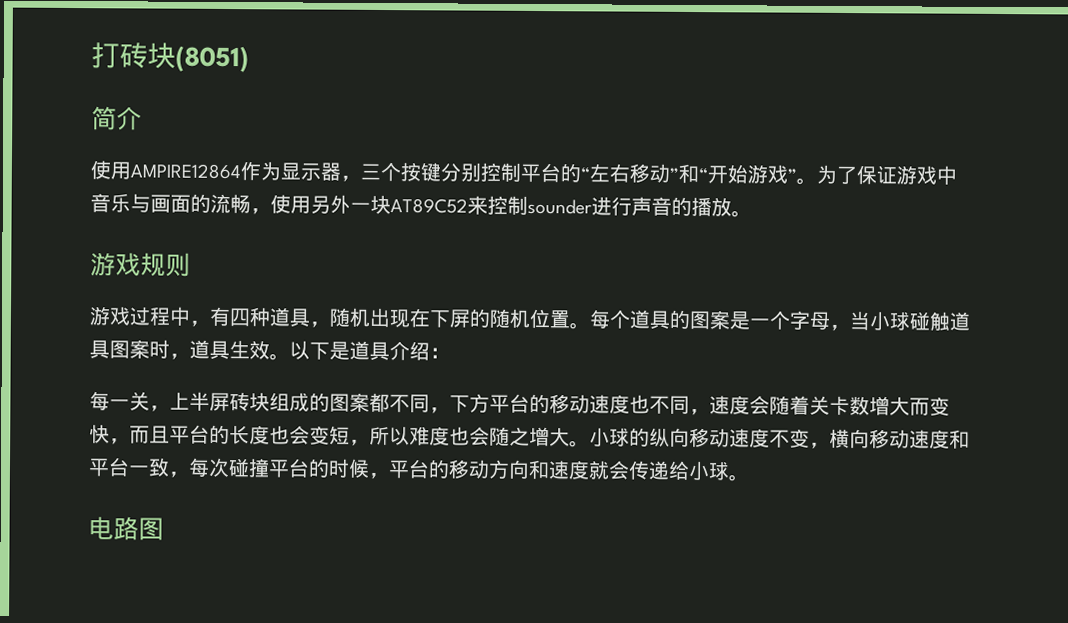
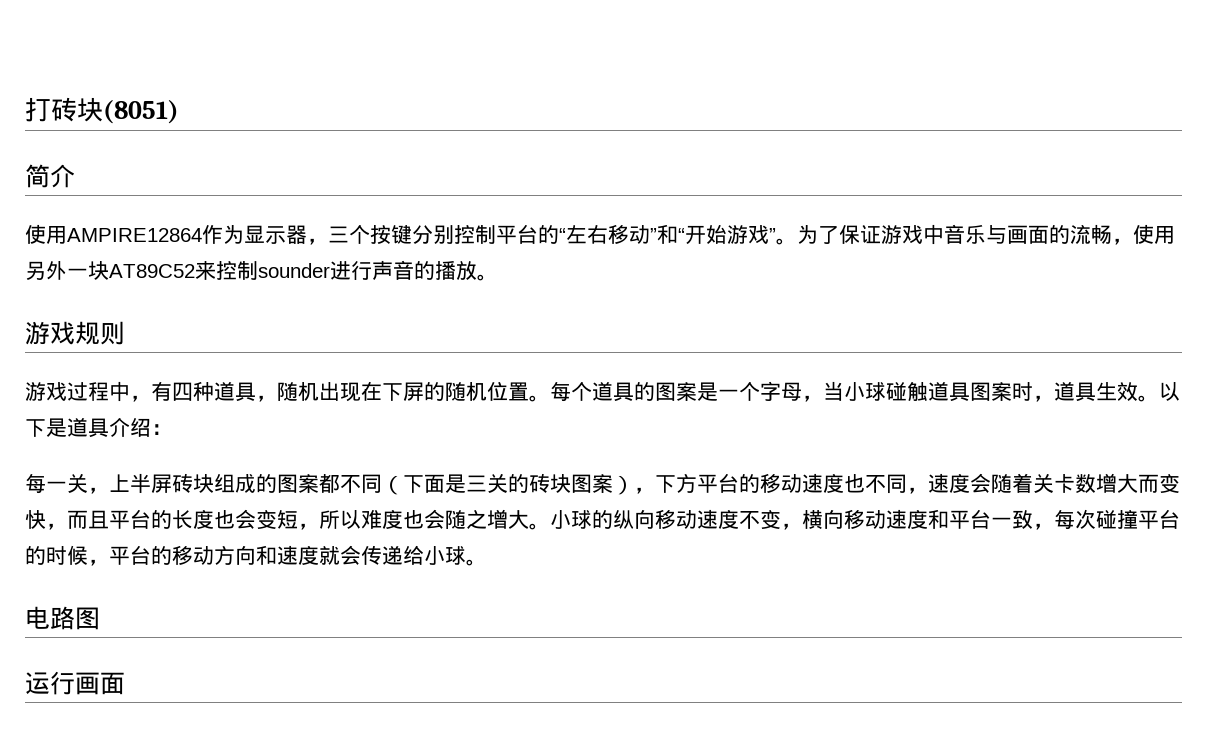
- 每一关，上半屏砖块组成的图案都不同，下方平台的移动速度也不同，速度会随着关卡数增大而变快，而且平台的长度也会变短，所以难度也会随之增大。
+ 每一关，上半屏砖块组成的图案都不同（下面是三关的砖块图案），下方平台的移动速度也不同，速度会随着关卡数增大而变快，而且平台的长度也会变短，所以难度也会随之增大。
+ 运行画面

